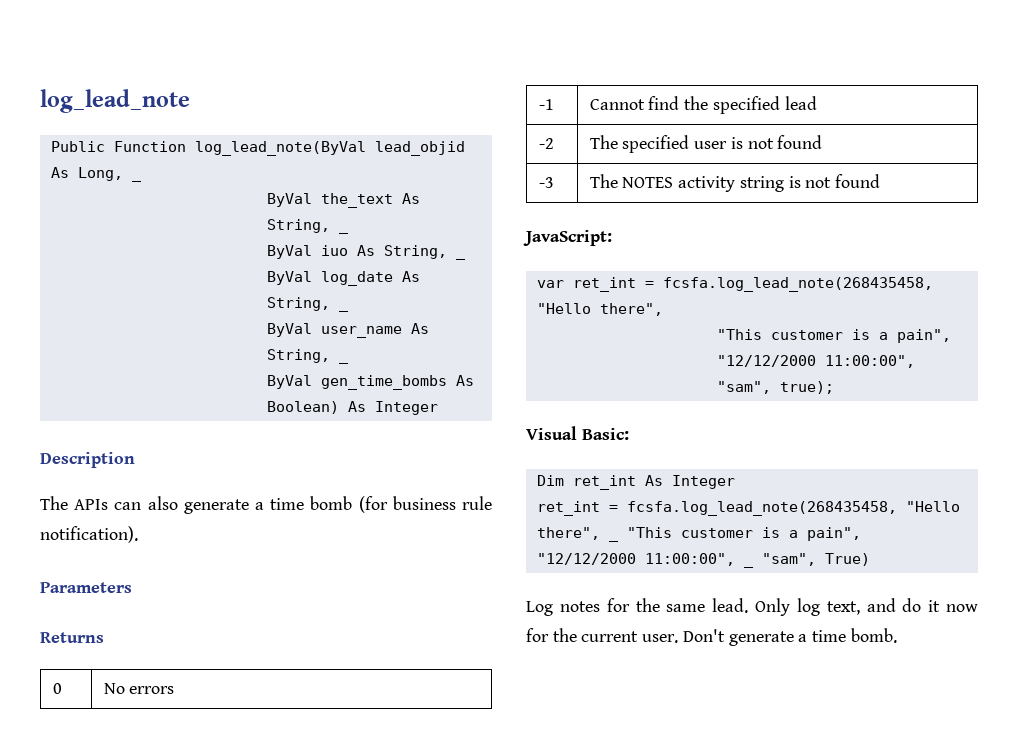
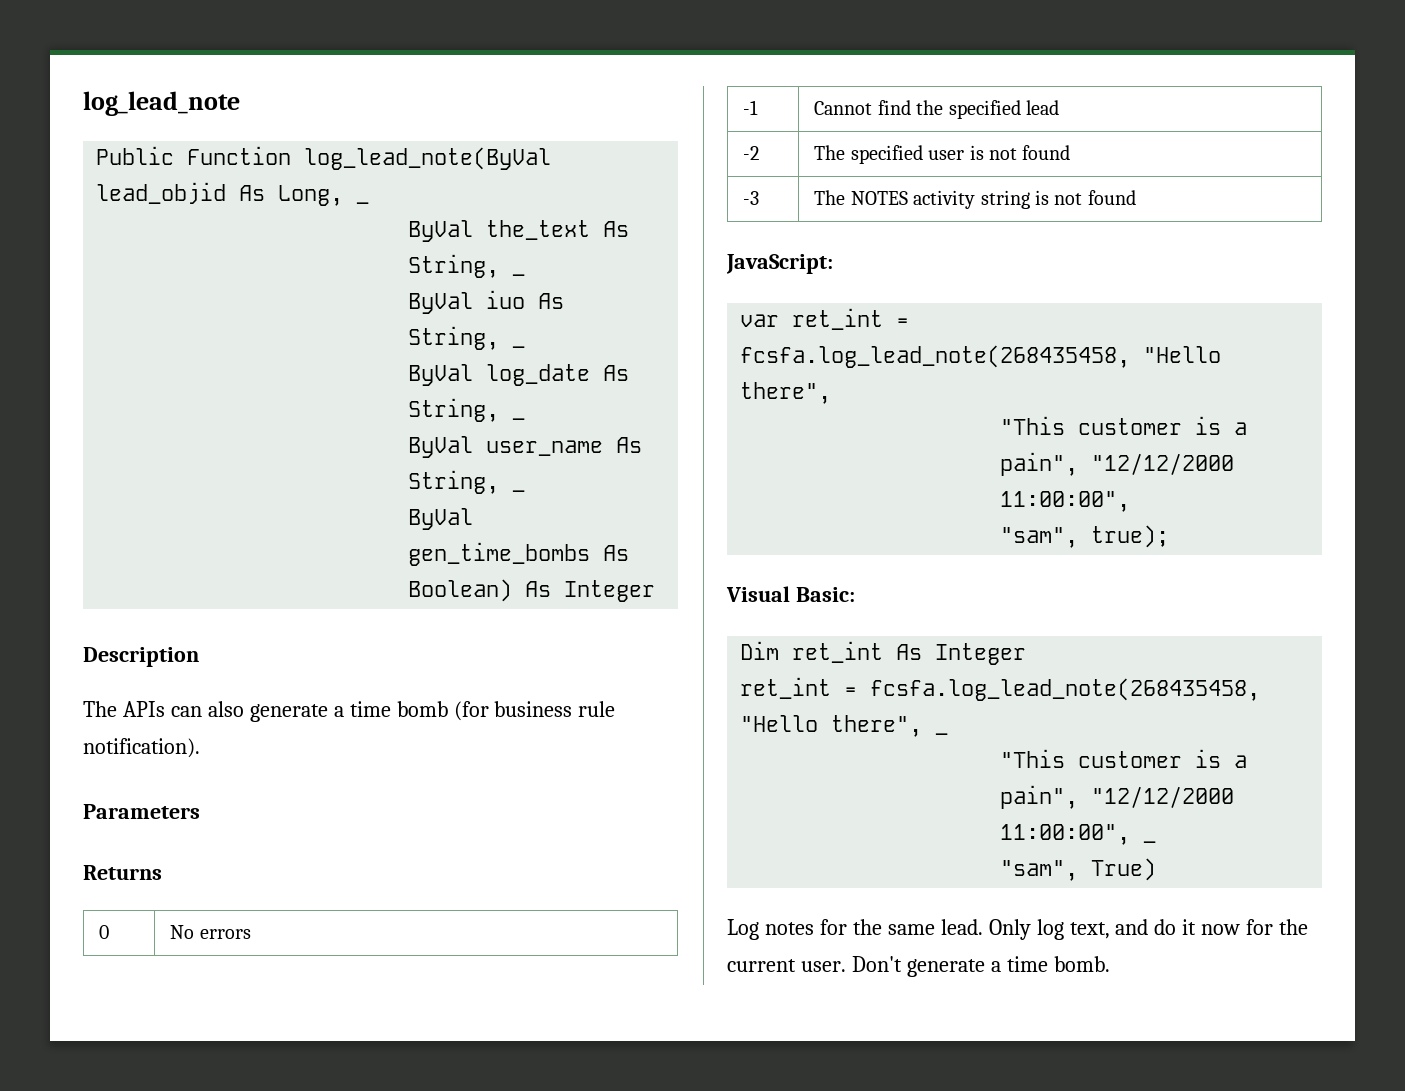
- ret_int = fcsfa.log_lead_note(268435458, "Hello there", _ "This customer is a pain", "12/12/2000 11:00:00", _ "sam", True)
+ ret_int = fcsfa.log_lead_note(268435458, "Hello there", _
+ "This customer is a pain", "12/12/2000 11:00:00", _
+ "sam", True)

